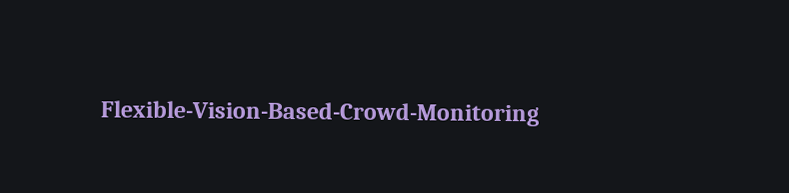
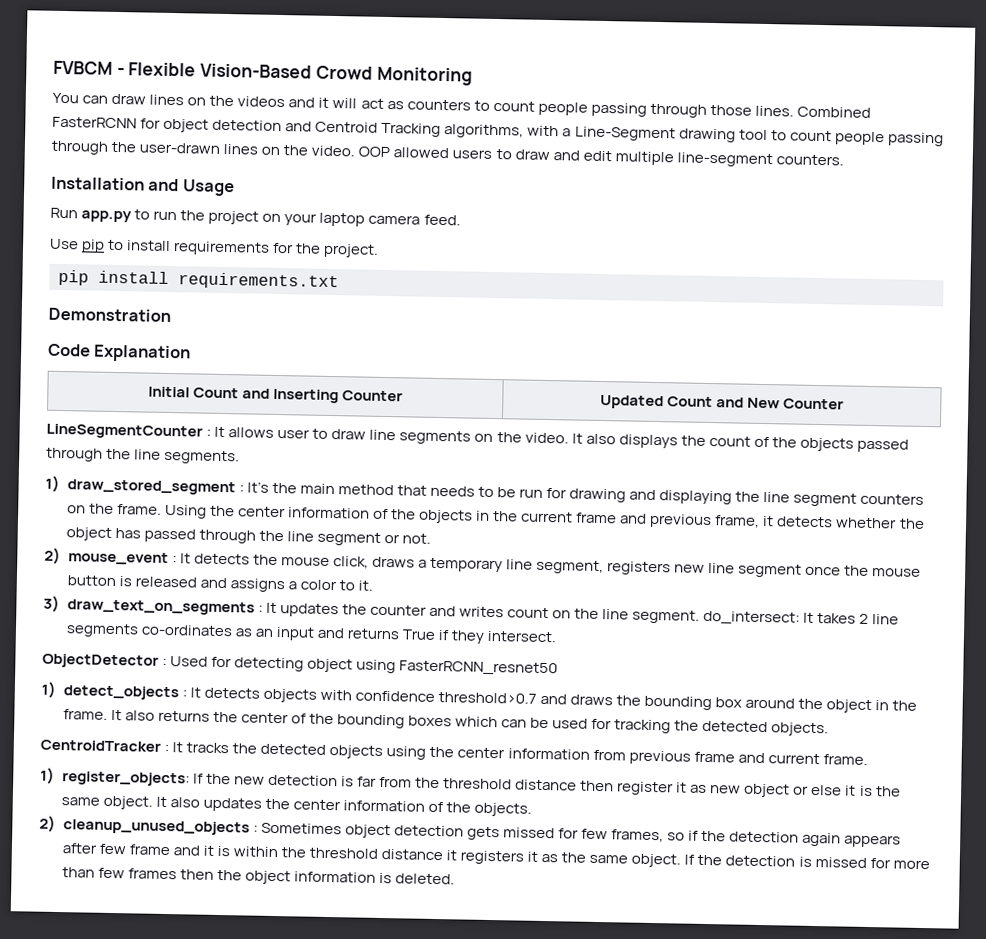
- Flexible-Vision-Based-Crowd-Monitoring
+ FVBCM - Flexible Vision-Based Crowd Monitoring
+ You can draw lines on the videos and it will act as counters to count people passing through those lines. Combined FasterRCNN for object detection and Centroid Tracking algorithms, with a Line-Segment drawing tool to count people passing through the user-drawn lines on the video. OOP allowed users to draw and edit multiple line-segment counters.
+ Installation and Usage
+ Run app.py to run the project on your laptop camera feed.
+ Use pip to install requirements for the project.
+ pip install requirements.txt
+ Demonstration
+ Code Explanation
+ Initial Count and Inserting Counter | Updated Count and New Counter
+ LineSegmentCounter : It allows user to draw line segments on the video. It also displays the count of the objects passed through the line segments.
+ 1) draw_stored_segment : It’s the main method that needs to be run for drawing and displaying the line segment counters on the frame. Using the center information of the objects in the current frame and previous frame, it detects whether the object has passed through the line segment or not.
+ 2) mouse_event : It detects the mouse click, draws a temporary line segment, registers new line segment once the mouse button is released and assigns a color to it.
+ 3) draw_text_on_segments : It updates the counter and writes count on the line segment. do_intersect: It takes 2 line segments co-ordinates as an input and returns True if they intersect.
+ ObjectDetector : Used for detecting object using FasterRCNN_resnet50
+ 1) detect_objects : It detects objects with confidence threshold>0.7 and draws the bounding box around the object in the frame. It also returns the center of the bounding boxes which can be used for tracking the detected objects.
+ CentroidTracker : It tracks the detected objects using the center information from previous frame and current frame.
+ 1) register_objects: If the new detection is far from the threshold distance then register it as new object or else it is the same object. It also updates the center information of the objects.
+ 2) cleanup_unused_objects : Sometimes object detection gets missed for few frames, so if the detection again appears after few frame and it is within the threshold distance it registers it as the same object. If the detection is missed for more than few frames then the object information is deleted.

